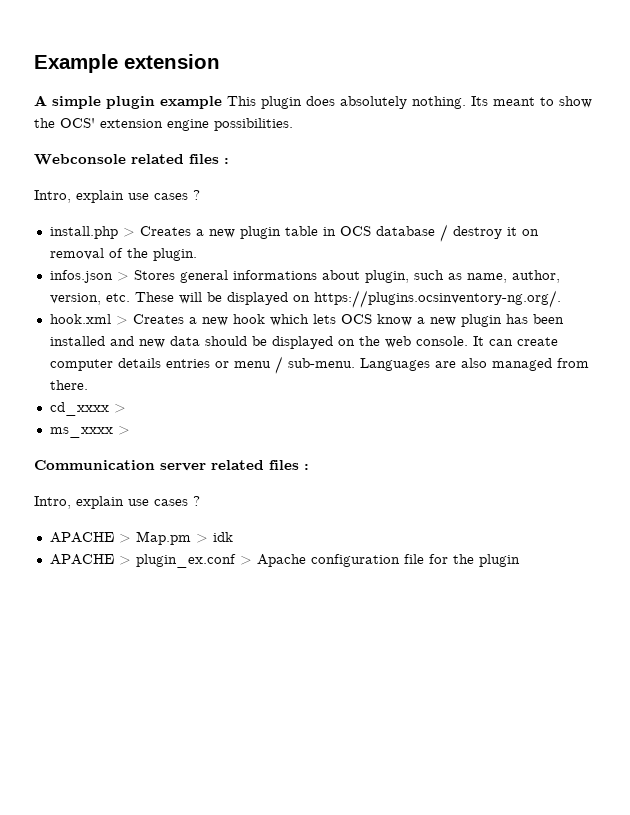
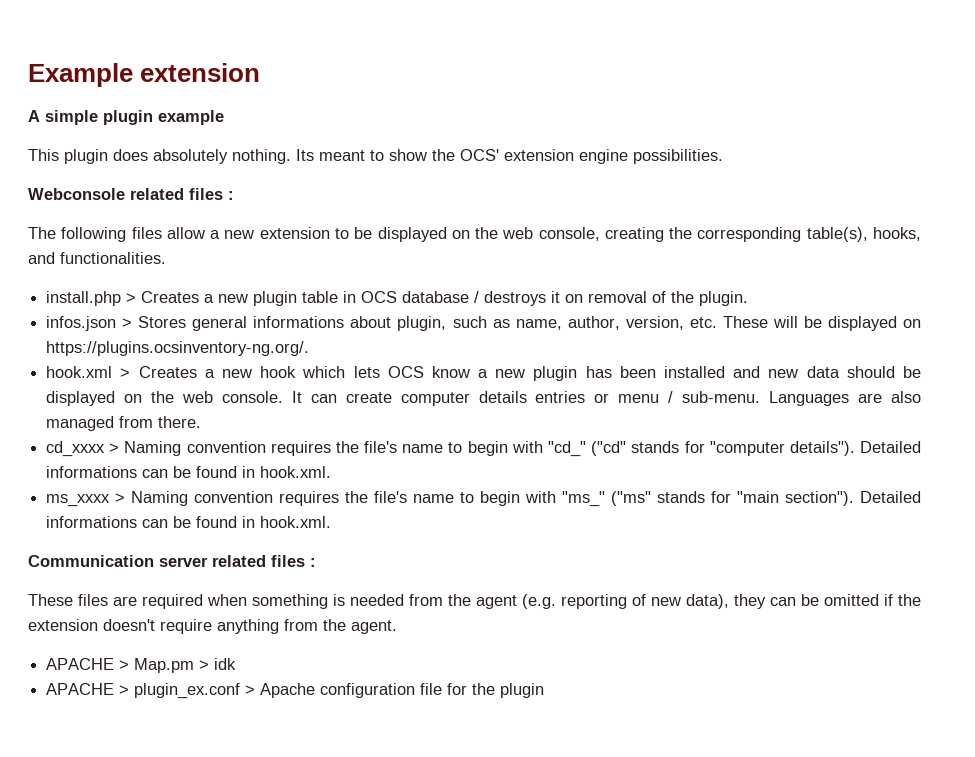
- A simple plugin example This plugin does absolutely nothing.
+ A simple plugin example
+ This plugin does absolutely nothing.
  Webconsole related files :
- Intro, explain use cases ?
+ The following files allow a new extension to be displayed on the web console, creating the corresponding table(s), hooks, and functionalities.
- install.php > Creates a new plugin table in OCS database / destroy it on removal of the plugin.
+ install.php > Creates a new plugin table in OCS database / destroys it on removal of the plugin.
- cd_xxxx >
- ms_xxxx >
+ cd_xxxx > Naming convention requires the file's name to begin with "cd_" ("cd" stands for "computer details"). Detailed informations can be found in hook.xml.
+ ms_xxxx > Naming convention requires the file's name to begin with "ms_" ("ms" stands for "main section"). Detailed informations can be found in hook.xml.
  Communication server related files :
- Intro, explain use cases ?
+ These files are required when something is needed from the agent (e.g. reporting of new data), they can be omitted if the extension doesn't require anything from the agent.

